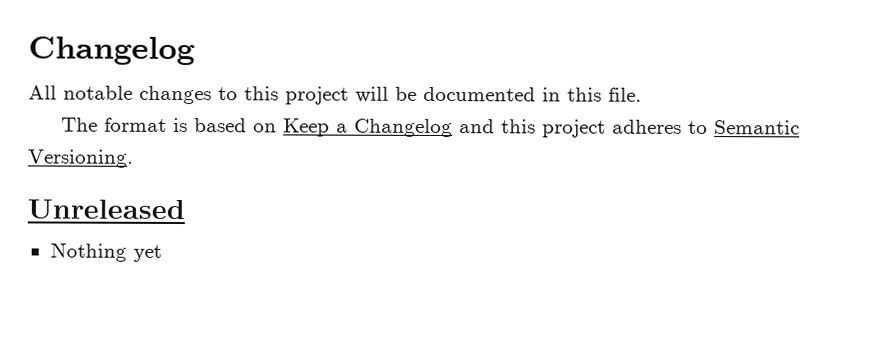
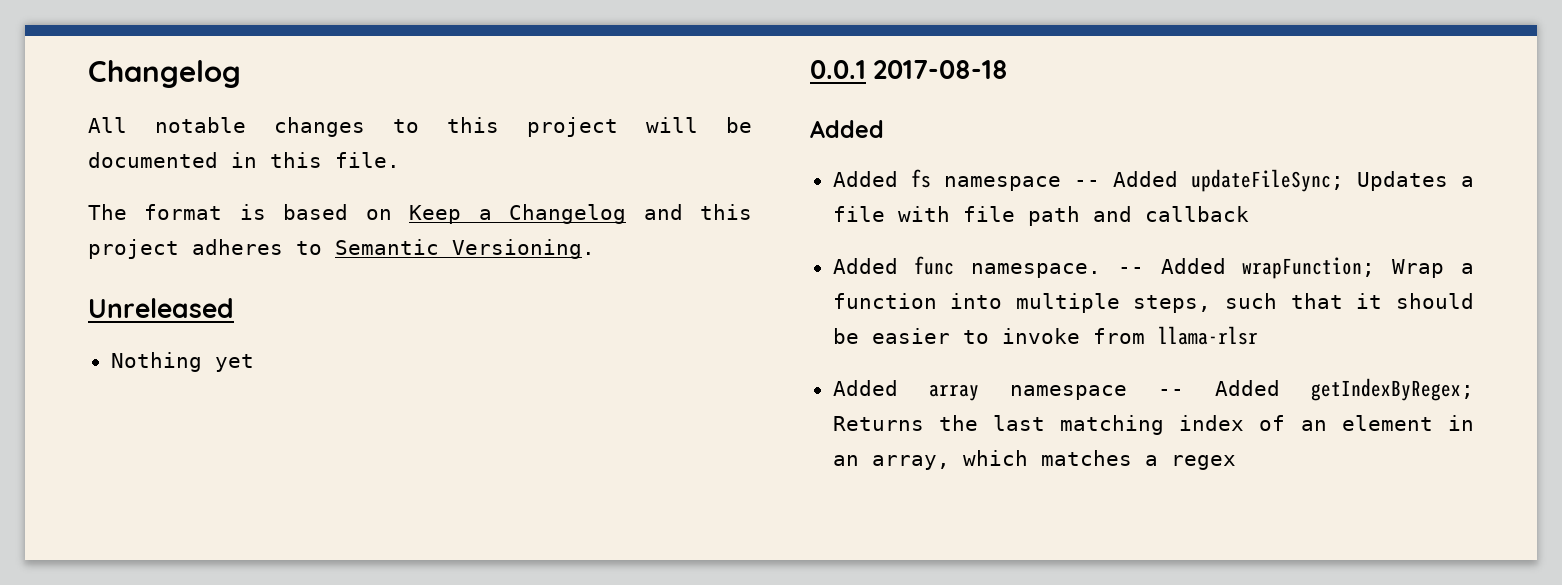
+ 0.0.1 2017-08-18
+ Added
+ Added fs namespace -- Added updateFileSync; Updates a file with file path and callback
+ Added func namespace. -- Added wrapFunction; Wrap a function into multiple steps, such that it should be easier to invoke from llama-rlsr
+ Added array namespace -- Added getIndexByRegex; Returns the last matching index of an element in an array, which matches a regex

